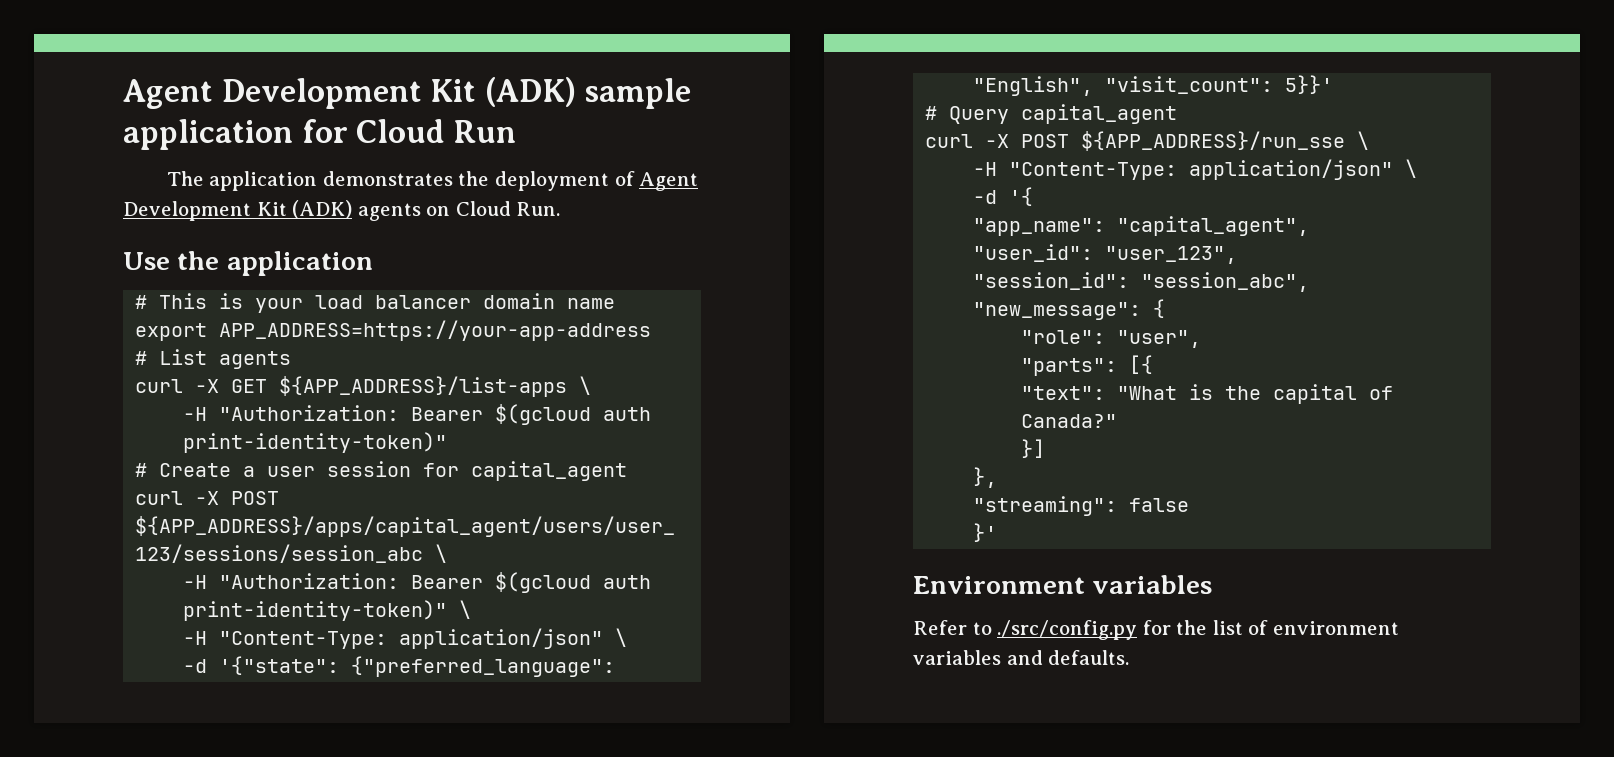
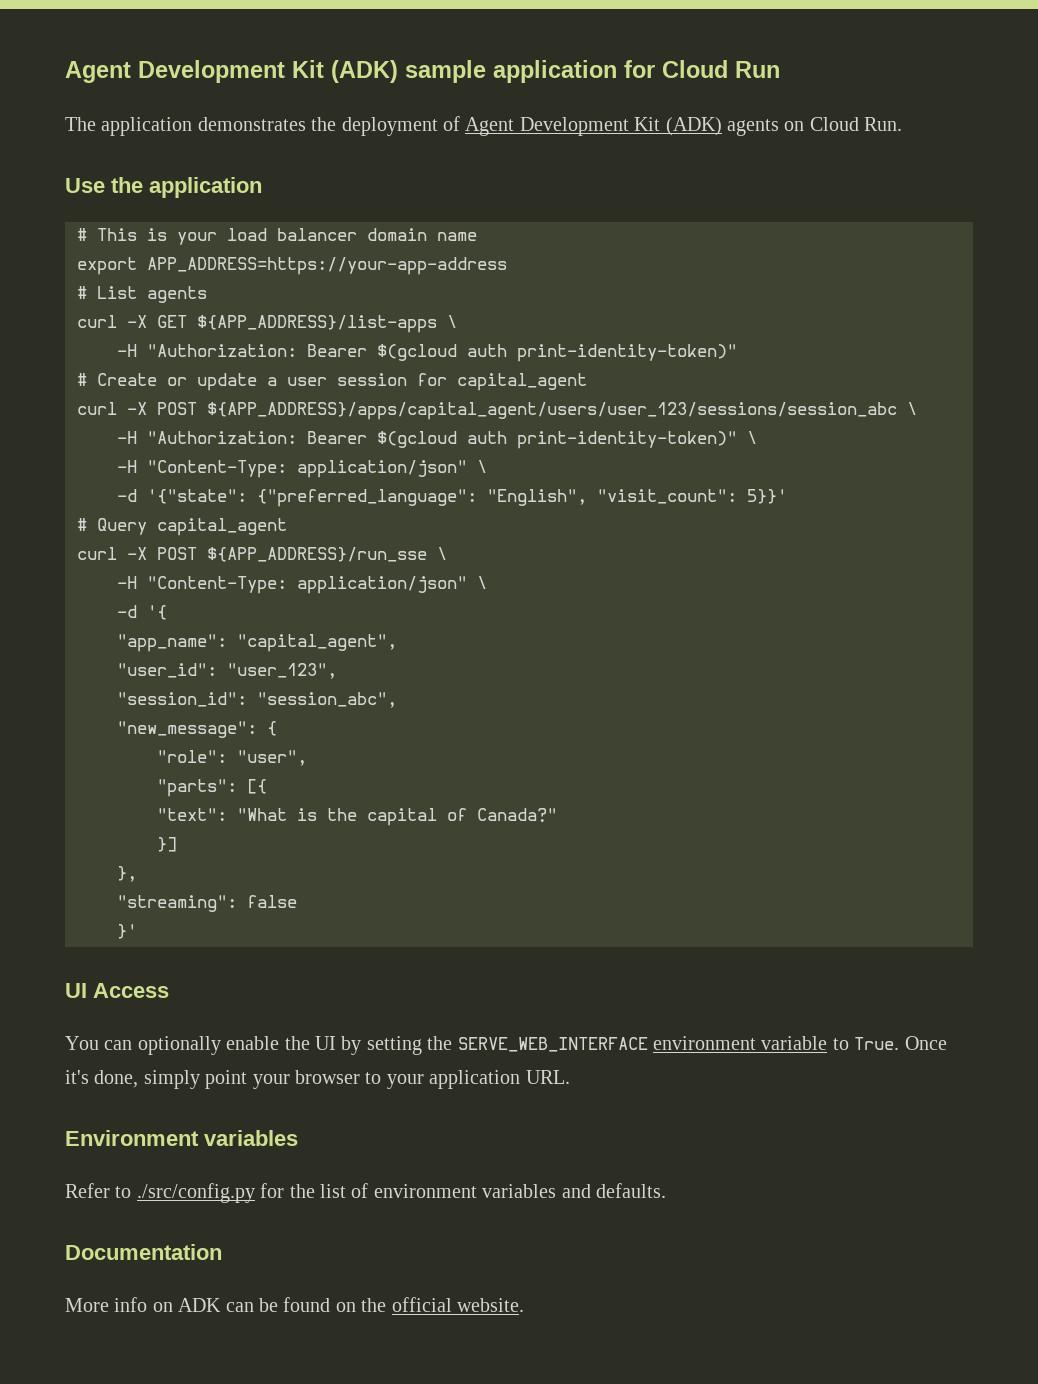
- # Create a user session for capital_agent
+ # Create or update a user session for capital_agent
+ UI Access
+ You can optionally enable the UI by setting the SERVE_WEB_INTERFACE environment variable to True. Once it's done, simply point your browser to your application URL.
+ Documentation
+ More info on ADK can be found on the official website.

